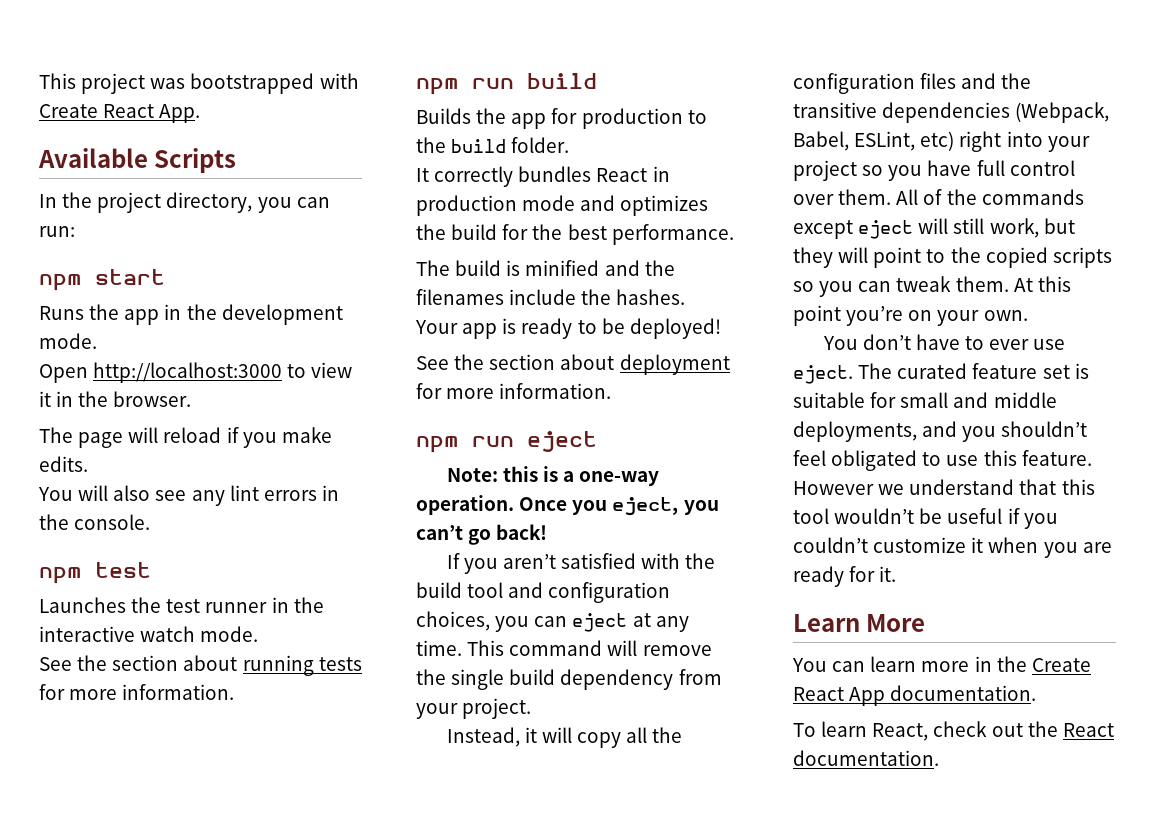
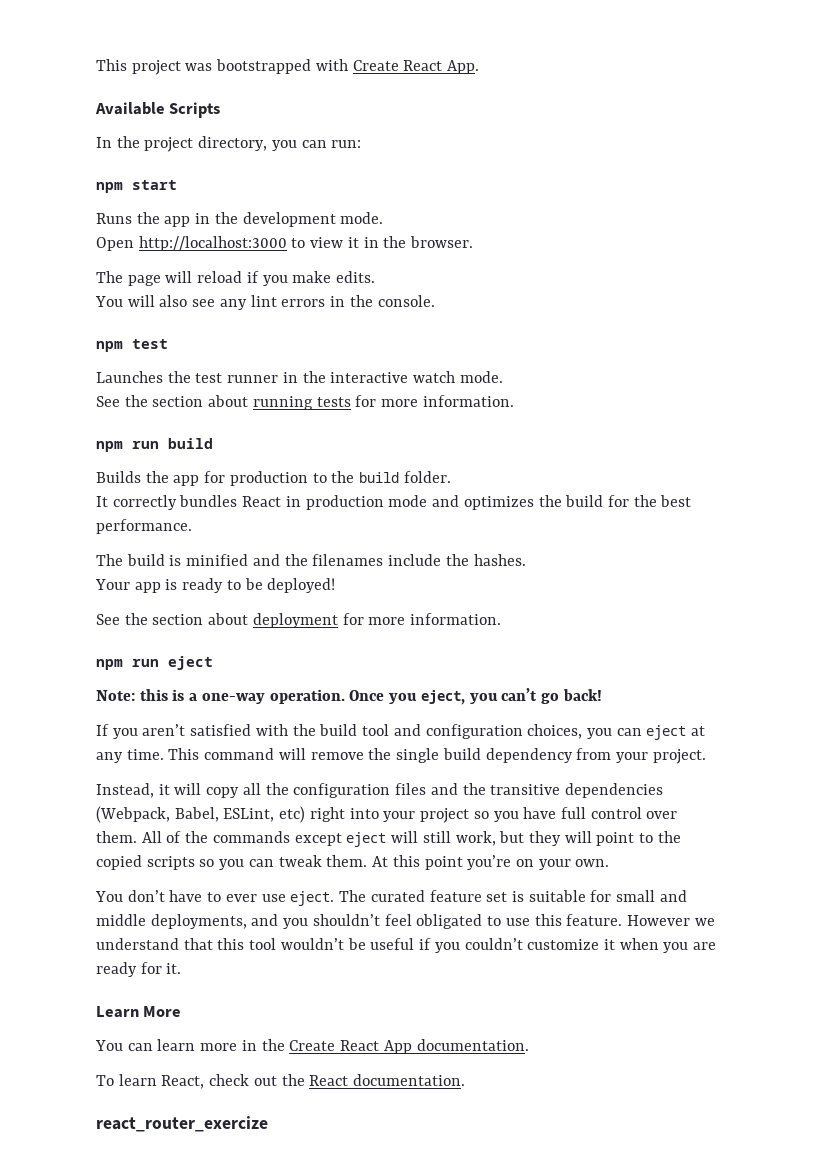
+ react_router_exercize

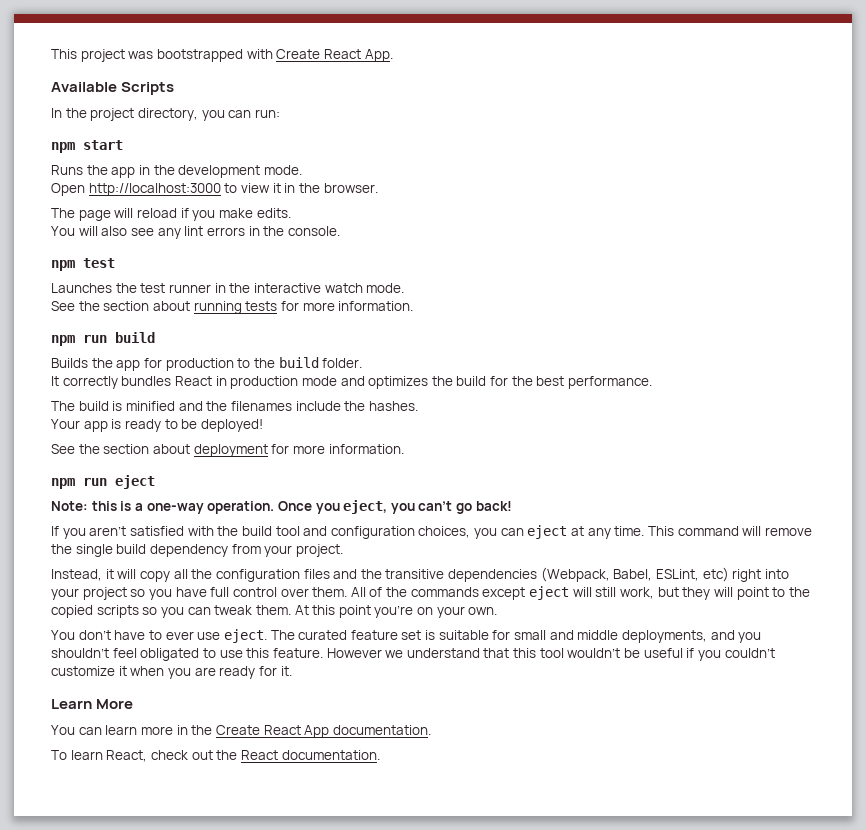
- react_router_exercize

